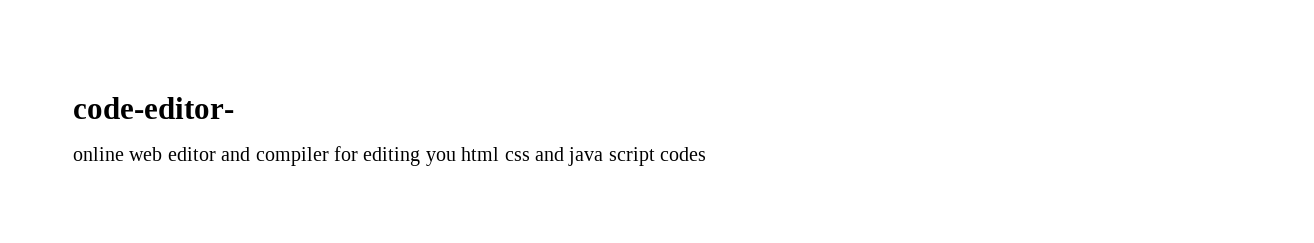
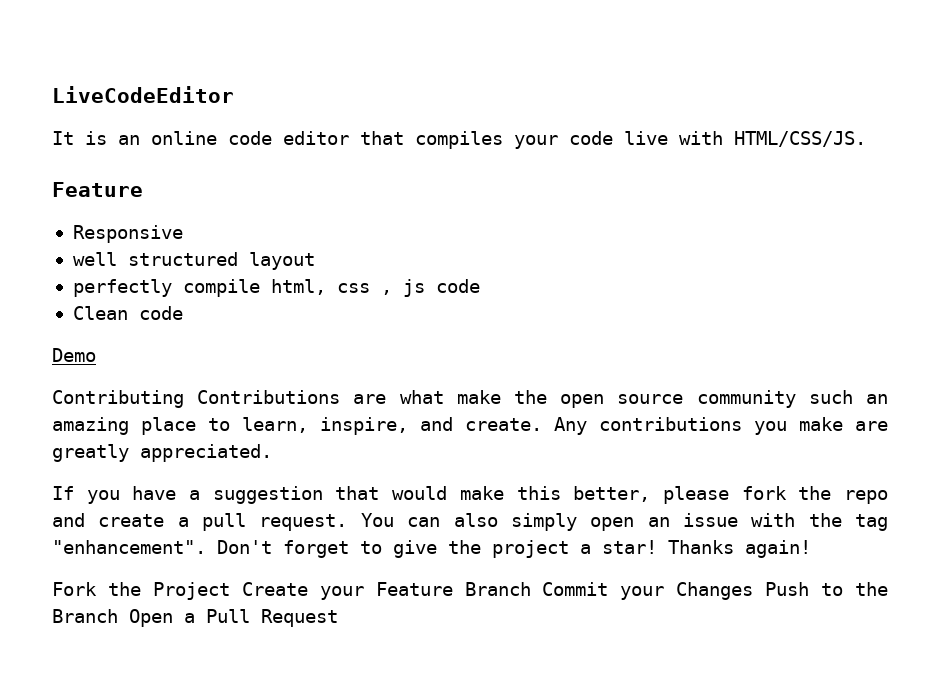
- code-editor-
- online web editor and compiler for editing you html css and java script codes
+ LiveCodeEditor
+ It is an online code editor that compiles your code live with HTML/CSS/JS.
+ Feature
+ Responsive
+ well structured layout
+ perfectly compile html, css , js code
+ Clean code
+ Demo
+ Contributing Contributions are what make the open source community such an amazing place to learn, inspire, and create. Any contributions you make are greatly appreciated.
+ If you have a suggestion that would make this better, please fork the repo and create a pull request. You can also simply open an issue with the tag "enhancement". Don't forget to give the project a star! Thanks again!
+ Fork the Project Create your Feature Branch Commit your Changes Push to the Branch Open a Pull Request

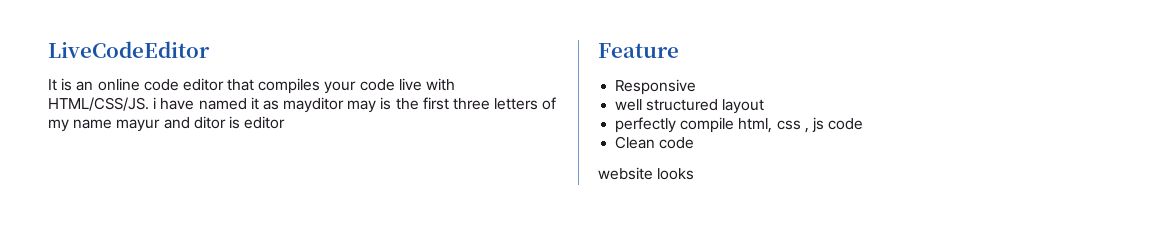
- It is an online code editor that compiles your code live with HTML/CSS/JS.
+ It is an online code editor that compiles your code live with HTML/CSS/JS. i have named it as mayditor may is the first three letters of my name mayur and ditor is editor
- Demo
- Contributing Contributions are what make the open source community such an amazing place to learn, inspire, and create. Any contributions you make are greatly appreciated.
- If you have a suggestion that would make this better, please fork the repo and create a pull request. You can also simply open an issue with the tag "enhancement". Don't forget to give the project a star! Thanks again!
- Fork the Project Create your Feature Branch Commit your Changes Push to the Branch Open a Pull Request
+ website looks

